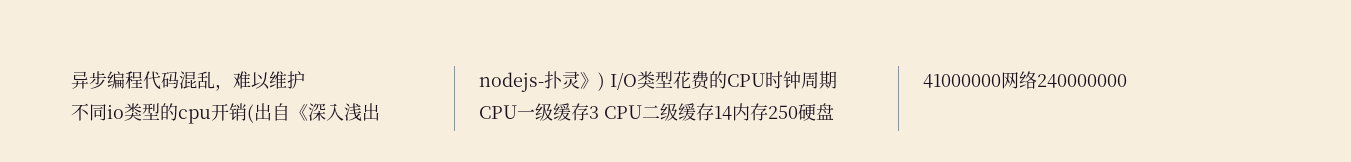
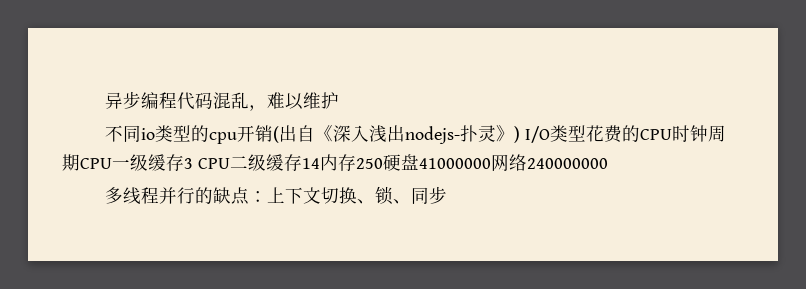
+ 多线程并行的缺点：上下文切换、锁、同步

